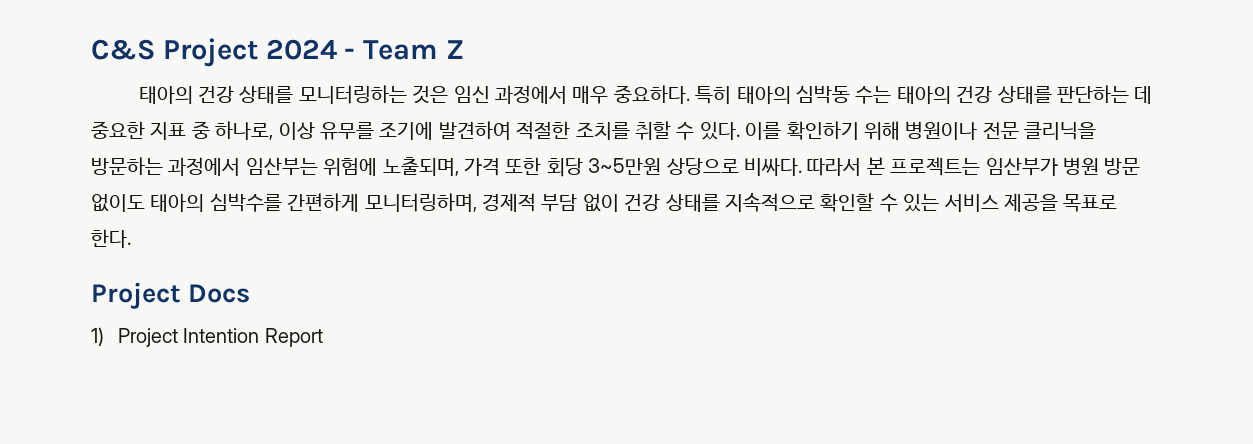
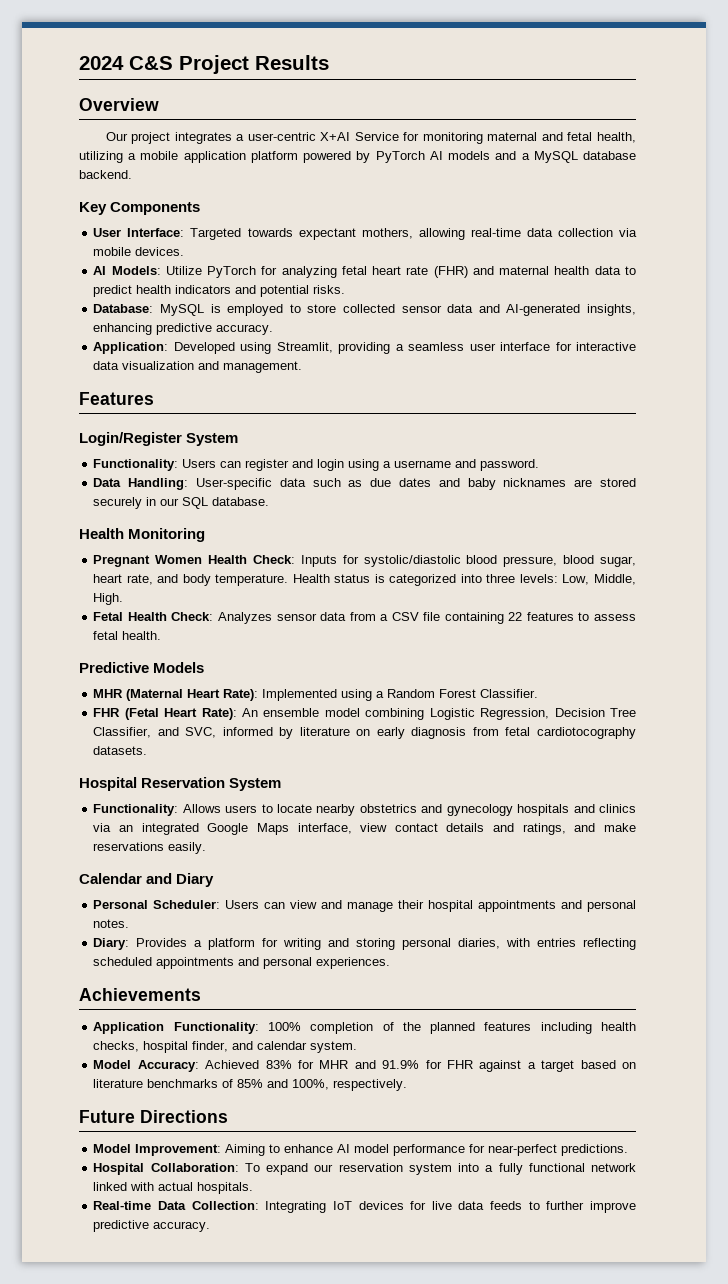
- C&S Project 2024 - Team Z
- 태아의 건강 상태를 모니터링하는 것은 임신 과정에서 매우 중요하다. 특히 태아의 심박동 수는 태아의 건강 상태를 판단하는 데 중요한 지표 중 하나로, 이상 유무를 조기에 발견하여 적절한 조치를 취할 수 있다. 이를 확인하기 위해 병원이나 전문 클리닉을 방문하는 과정에서 임산부는 위험에 노출되며, 가격 또한 회당 3~5만원 상당으로 비싸다. 따라서 본 프로젝트는 임산부가 병원 방문 없이도 태아의 심박수를 간편하게 모니터링하며, 경제적 부담 없이 건강 상태를 지속적으로 확인할 수 있는 서비스 제공을 목표로 한다.
- Project Docs
- 1) Project Intention Report
+ 2024 C&S Project Results
+ Overview
+ Our project integrates a user-centric X+AI Service for monitoring maternal and fetal health, utilizing a mobile application platform powered by PyTorch AI models and a MySQL database backend.
+ Key Components
+ User Interface: Targeted towards expectant mothers, allowing real-time data collection via mobile devices.
+ AI Models: Utilize PyTorch for analyzing fetal heart rate (FHR) and maternal health data to predict health indicators and potential risks.
+ Database: MySQL is employed to store collected sensor data and AI-generated insights, enhancing predictive accuracy.
+ Application: Developed using Streamlit, providing a seamless user interface for interactive data visualization and management.
+ Features
+ Login/Register System
+ Functionality: Users can register and login using a username and password.
+ Data Handling: User-specific data such as due dates and baby nicknames are stored securely in our SQL database.
+ Health Monitoring
+ Pregnant Women Health Check: Inputs for systolic/diastolic blood pressure, blood sugar, heart rate, and body temperature. Health status is categorized into three levels: Low, Middle, High.
+ Fetal Health Check: Analyzes sensor data from a CSV file containing 22 features to assess fetal health.
+ Predictive Models
+ MHR (Maternal Heart Rate): Implemented using a Random Forest Classifier.
+ FHR (Fetal Heart Rate): An ensemble model combining Logistic Regression, Decision Tree Classifier, and SVC, informed by literature on early diagnosis from fetal cardiotocography datasets.
+ Hospital Reservation System
+ Functionality: Allows users to locate nearby obstetrics and gynecology hospitals and clinics via an integrated Google Maps interface, view contact details and ratings, and make reservations easily.
+ Calendar and Diary
+ Personal Scheduler: Users can view and manage their hospital appointments and personal notes.
+ Diary: Provides a platform for writing and storing personal diaries, with entries reflecting scheduled appointments and personal experiences.
+ Achievements
+ Application Functionality: 100% completion of the planned features including health checks, hospital finder, and calendar system.
+ Model Accuracy: Achieved 83% for MHR and 91.9% for FHR against a target based on literature benchmarks of 85% and 100%, respectively.
+ Future Directions
+ Model Improvement: Aiming to enhance AI model performance for near-perfect predictions.
+ Hospital Collaboration: To expand our reservation system into a fully functional network linked with actual hospitals.
+ Real-time Data Collection: Integrating IoT devices for live data feeds to further improve predictive accuracy.

